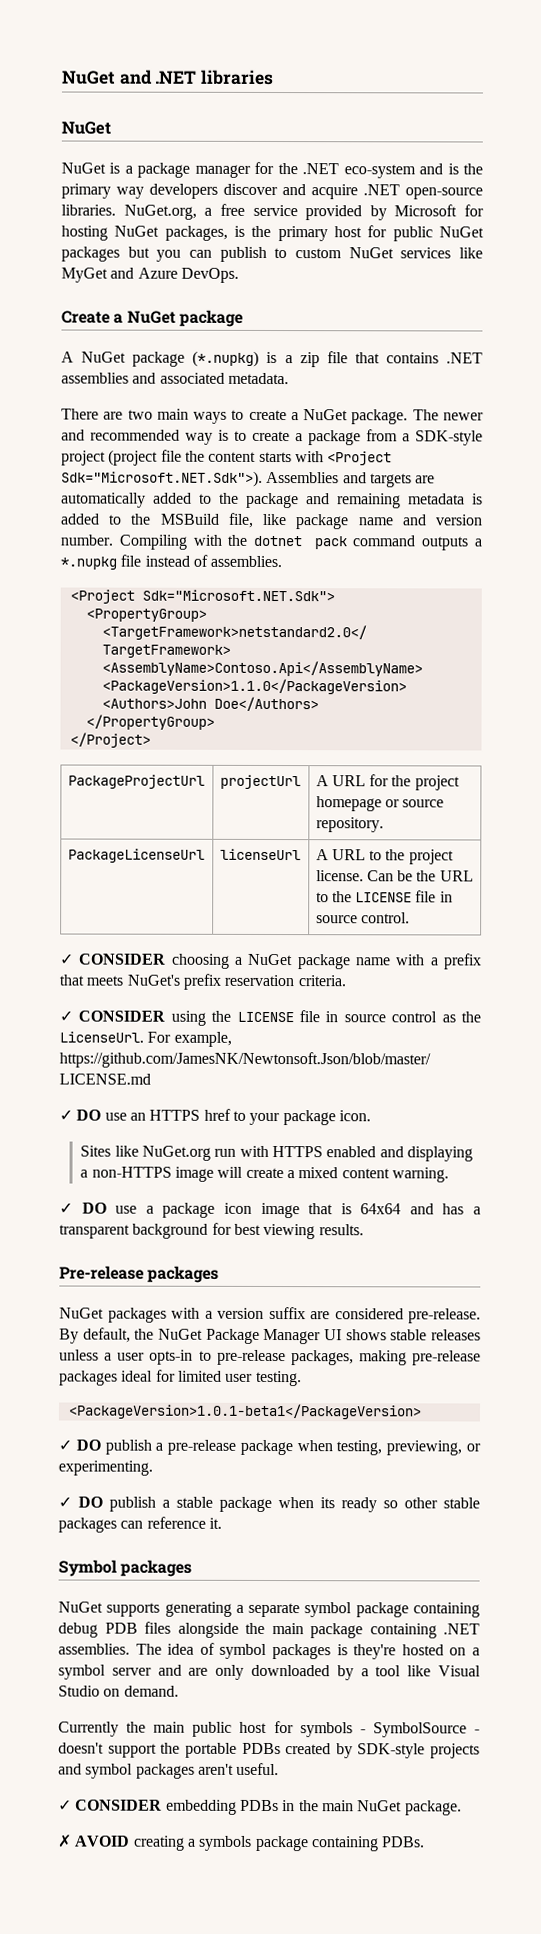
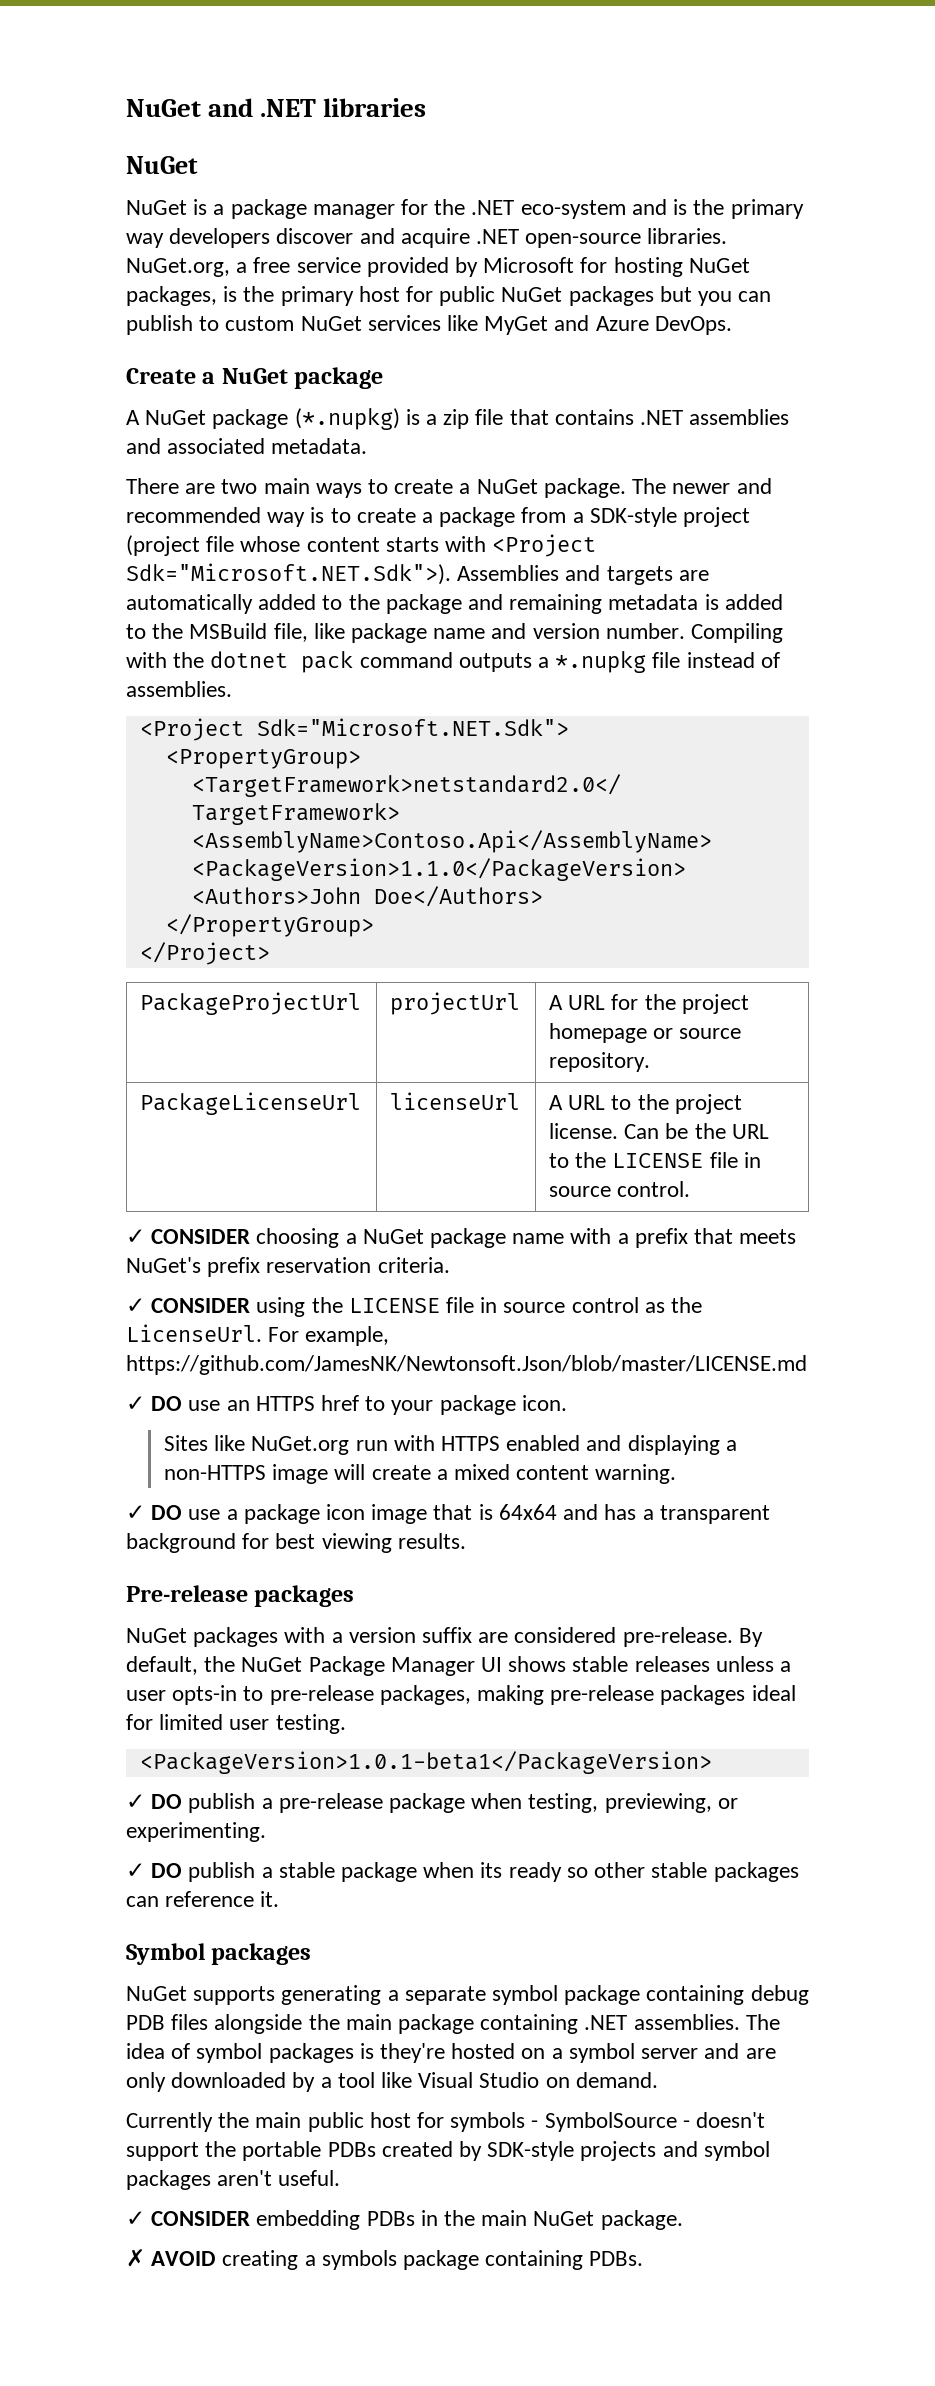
- The newer and recommended way is to create a package from a SDK-style project (project file the content starts with <Project Sdk="Microsoft.NET.Sdk">). Assemblies and targets are automatically added to the package and remaining metadata is added to the MSBuild file, like package name and version number.
+ The newer and recommended way is to create a package from a SDK-style project (project file whose content starts with <Project Sdk="Microsoft.NET.Sdk">). Assemblies and targets are automatically added to the package and remaining metadata is added to the MSBuild file, like package name and version number.

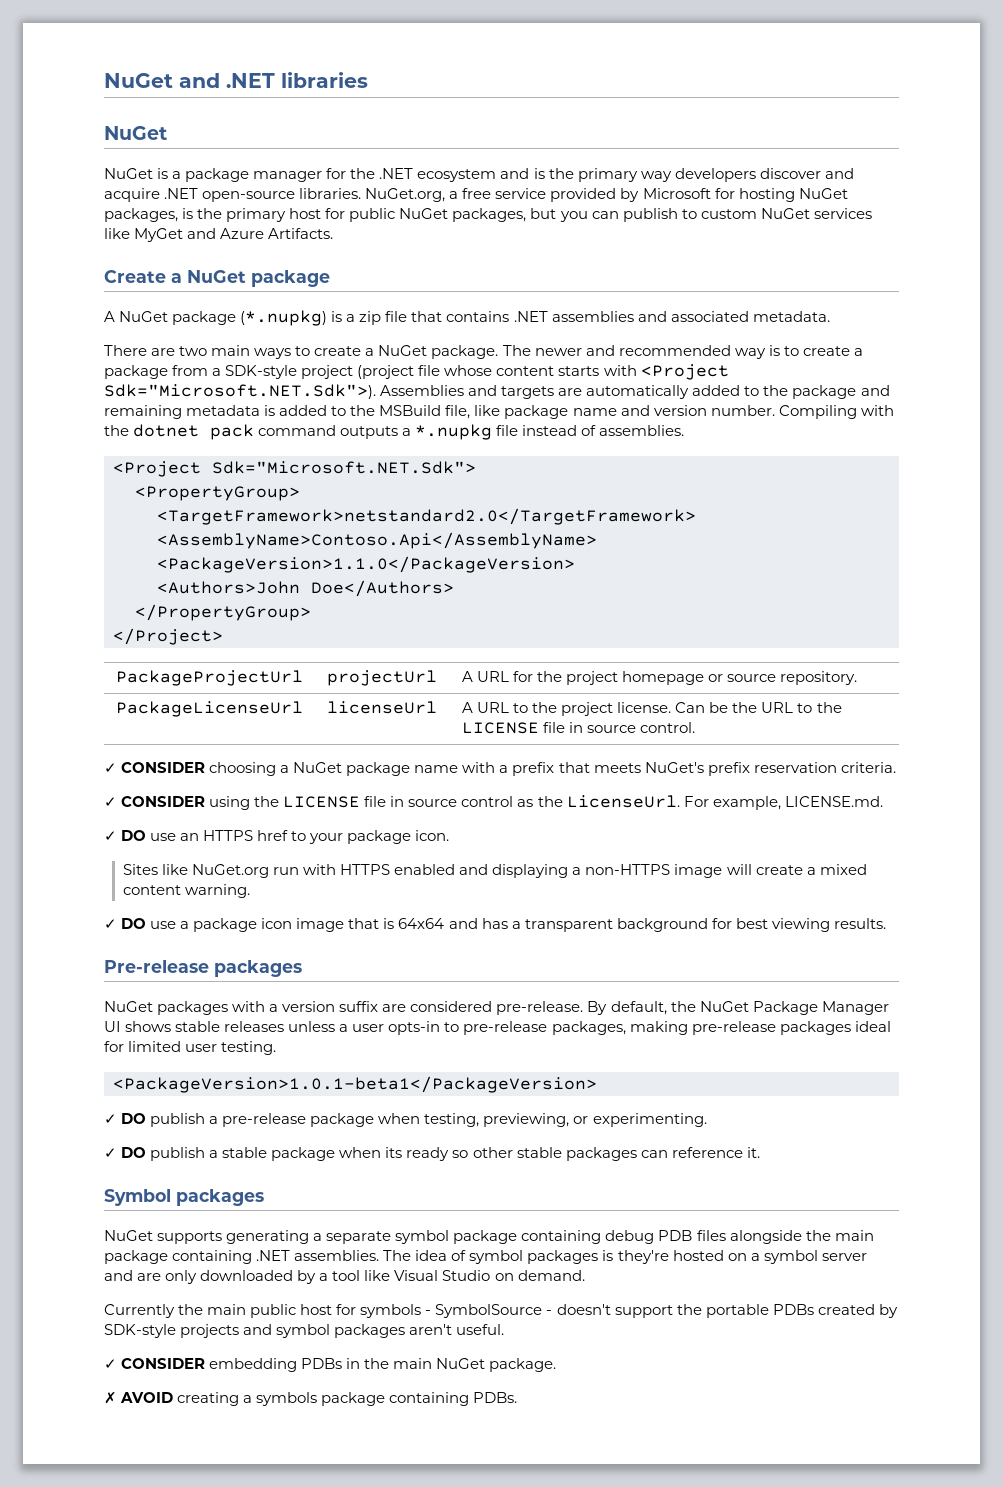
- NuGet is a package manager for the .NET eco-system and is the primary way developers discover and acquire .NET open-source libraries.
+ NuGet is a package manager for the .NET ecosystem and is the primary way developers discover and acquire .NET open-source libraries.
- NuGet.org, a free service provided by Microsoft for hosting NuGet packages, is the primary host for public NuGet packages but you can publish to custom NuGet services like MyGet and Azure DevOps.
+ NuGet.org, a free service provided by Microsoft for hosting NuGet packages, is the primary host for public NuGet packages, but you can publish to custom NuGet services like MyGet and Azure Artifacts.
- For example, https://github.com/JamesNK/Newtonsoft.Json/blob/master/LICENSE.md
+ For example, LICENSE.md.

